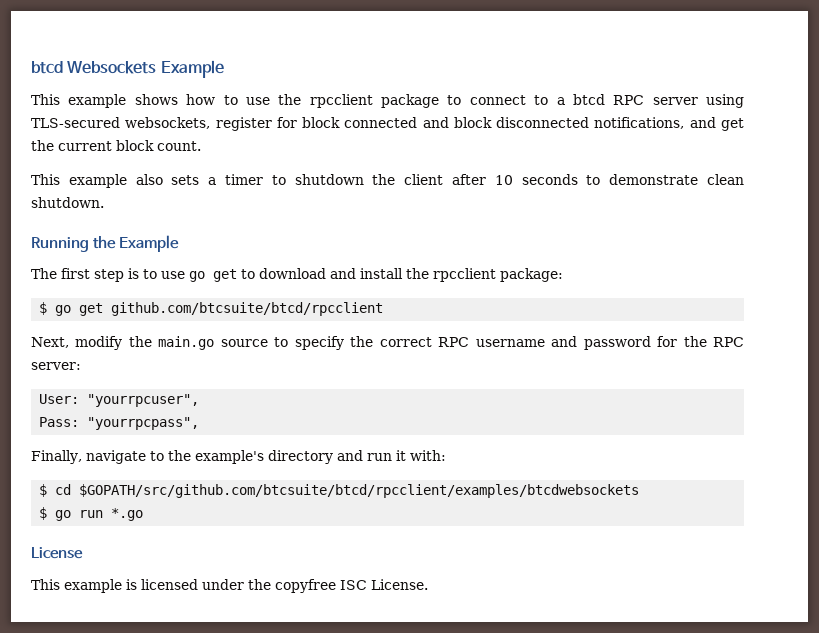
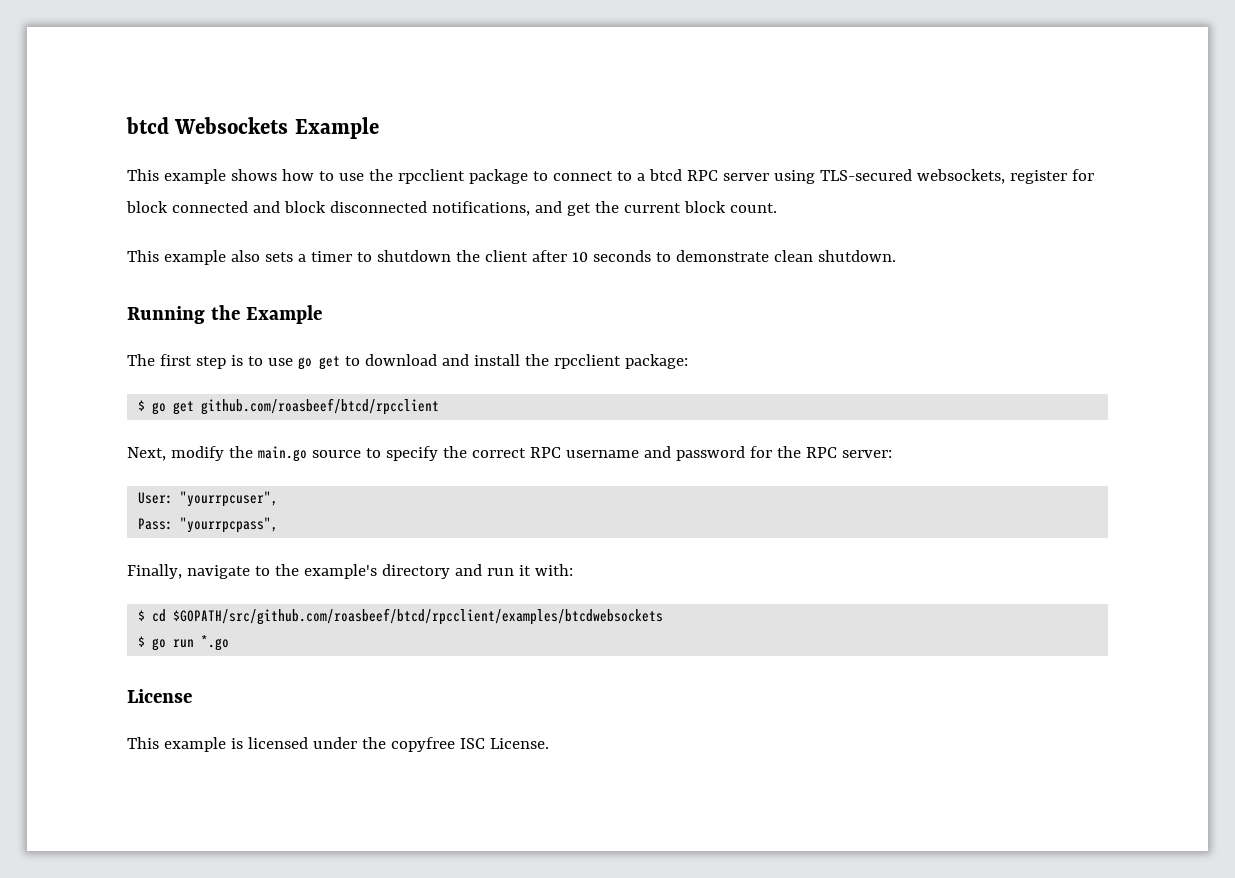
- $ go get github.com/btcsuite/btcd/rpcclient
+ $ go get github.com/roasbeef/btcd/rpcclient
- $ cd $GOPATH/src/github.com/btcsuite/btcd/rpcclient/examples/btcdwebsockets
+ $ cd $GOPATH/src/github.com/roasbeef/btcd/rpcclient/examples/btcdwebsockets

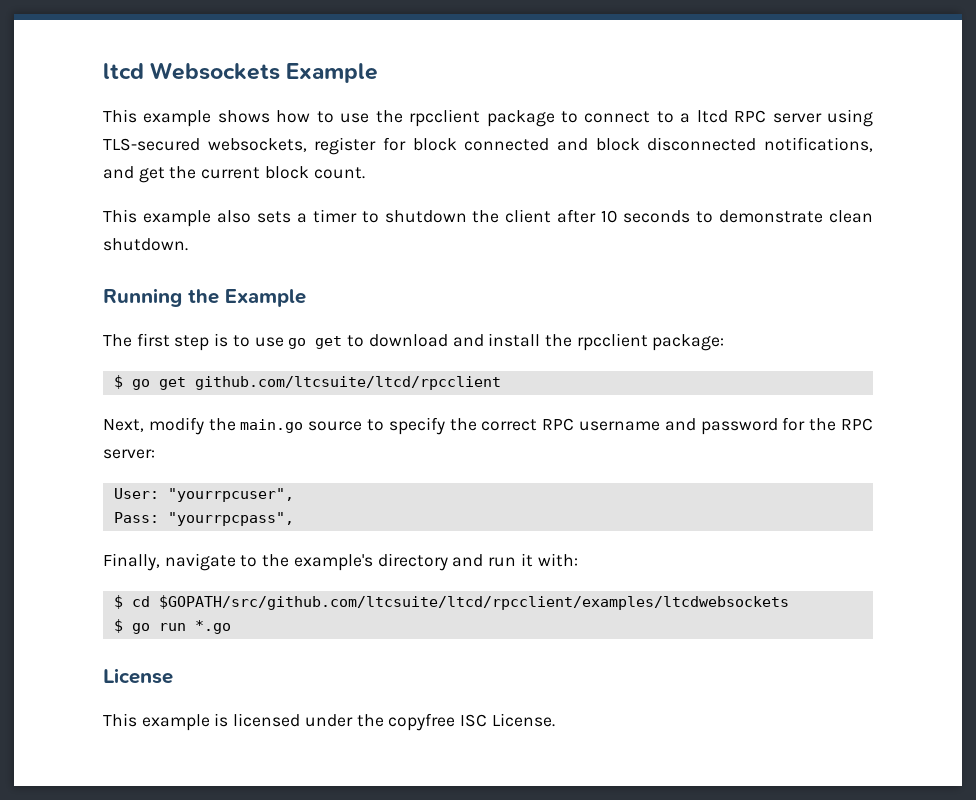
- btcd Websockets Example
+ ltcd Websockets Example
- This example shows how to use the rpcclient package to connect to a btcd RPC server using TLS-secured websockets, register for block connected and block disconnected notifications, and get the current block count.
+ This example shows how to use the rpcclient package to connect to a ltcd RPC server using TLS-secured websockets, register for block connected and block disconnected notifications, and get the current block count.
- $ go get github.com/roasbeef/btcd/rpcclient
+ $ go get github.com/ltcsuite/ltcd/rpcclient
- $ cd $GOPATH/src/github.com/roasbeef/btcd/rpcclient/examples/btcdwebsockets
+ $ cd $GOPATH/src/github.com/ltcsuite/ltcd/rpcclient/examples/ltcdwebsockets

